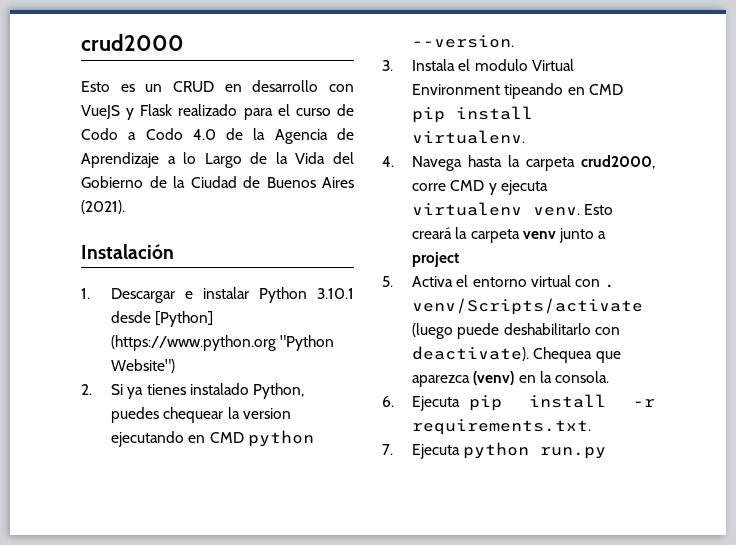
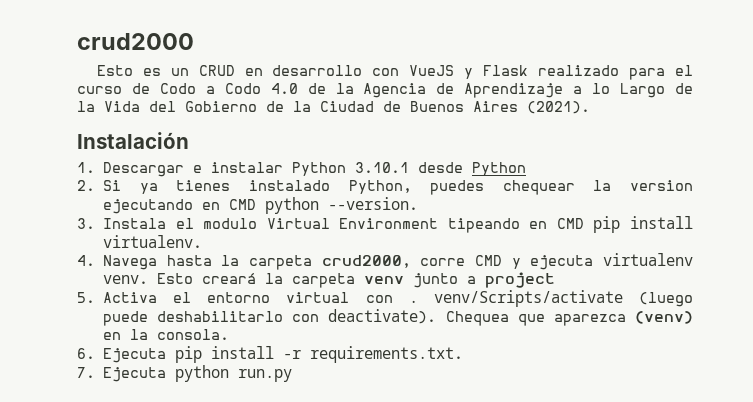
- 1. Descargar e instalar Python 3.10.1 desde [Python] (https://www.python.org "Python Website")
+ 1. Descargar e instalar Python 3.10.1 desde Python

